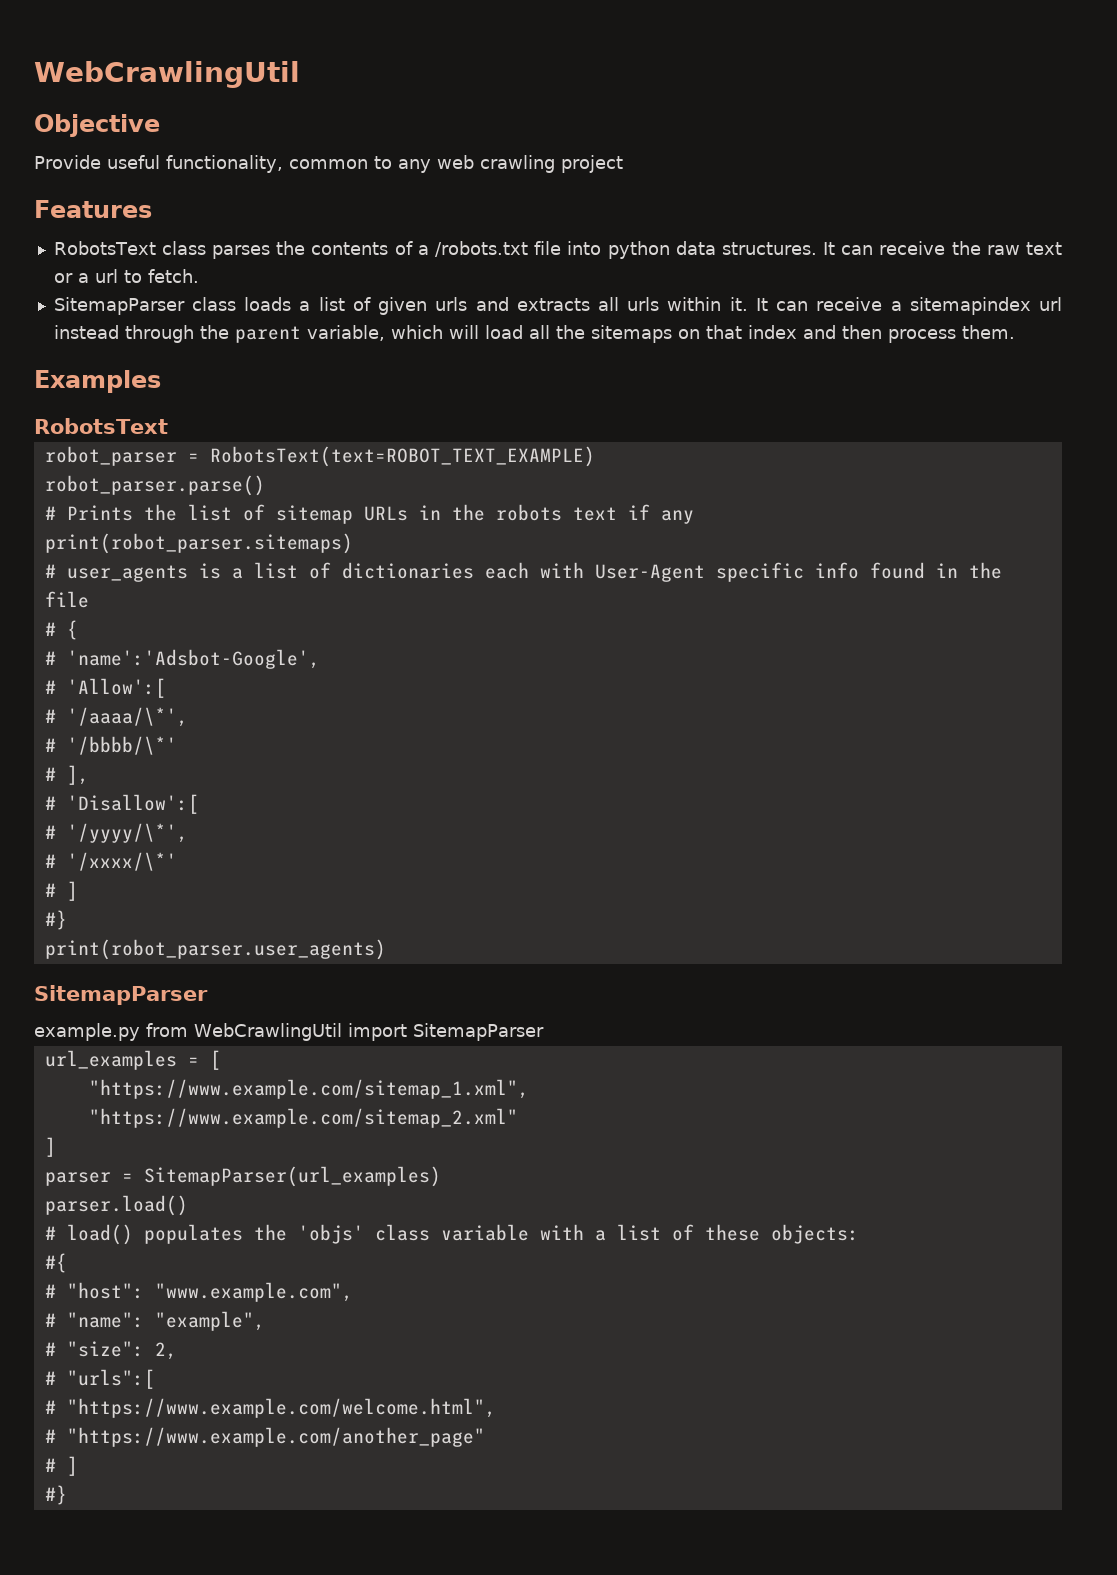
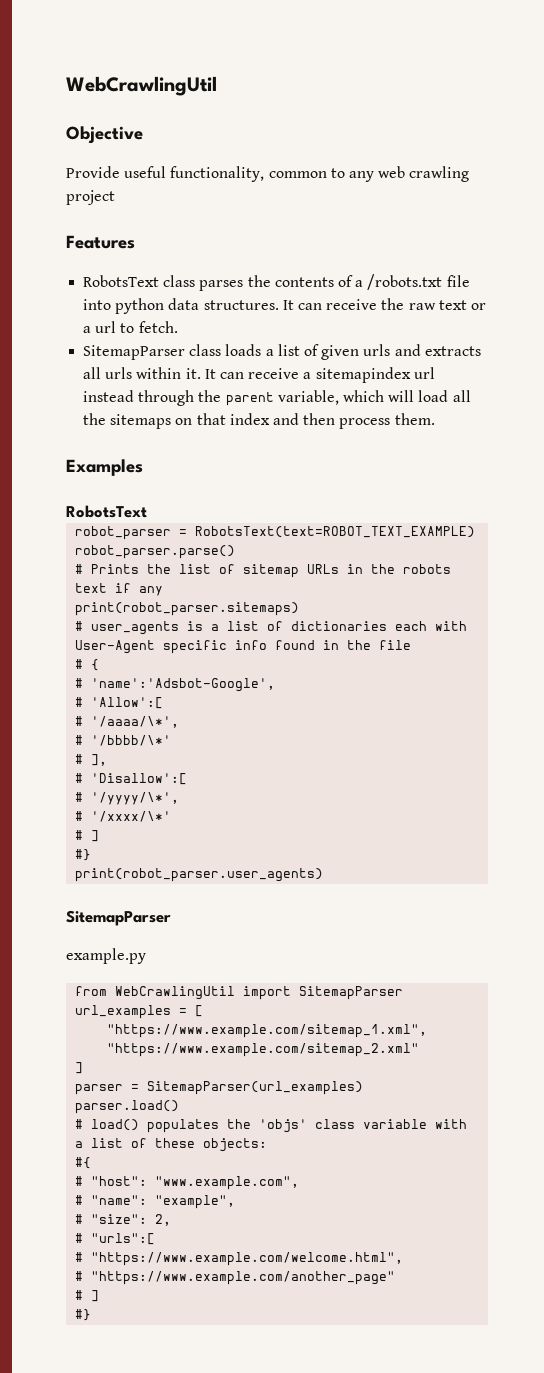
- example.py from WebCrawlingUtil import SitemapParser
+ example.py
+ from WebCrawlingUtil import SitemapParser

